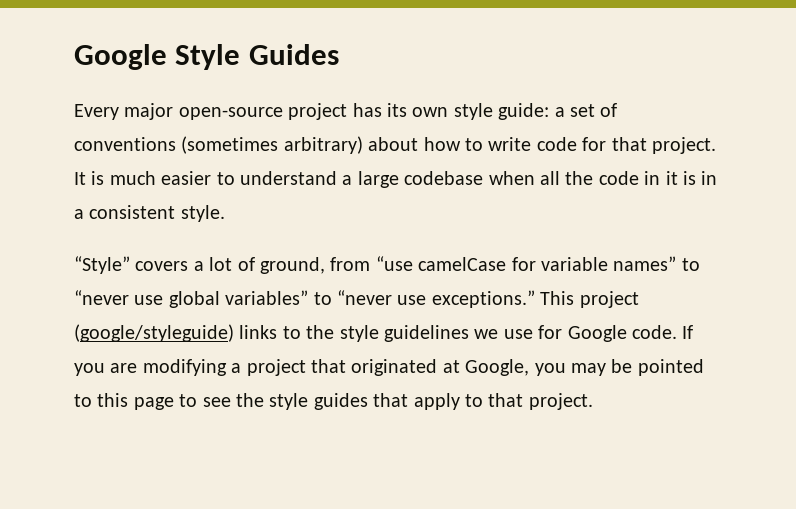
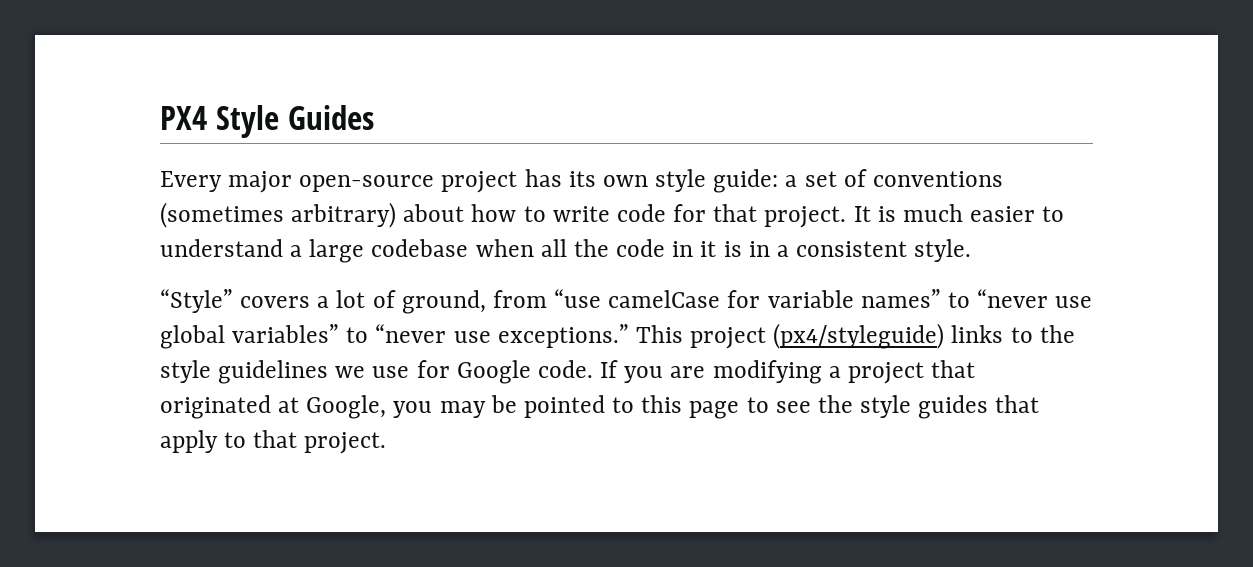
- Google Style Guides
+ PX4 Style Guides
- This project (google/styleguide) links to the style guidelines we use for Google code.
+ This project (px4/styleguide) links to the style guidelines we use for Google code.

